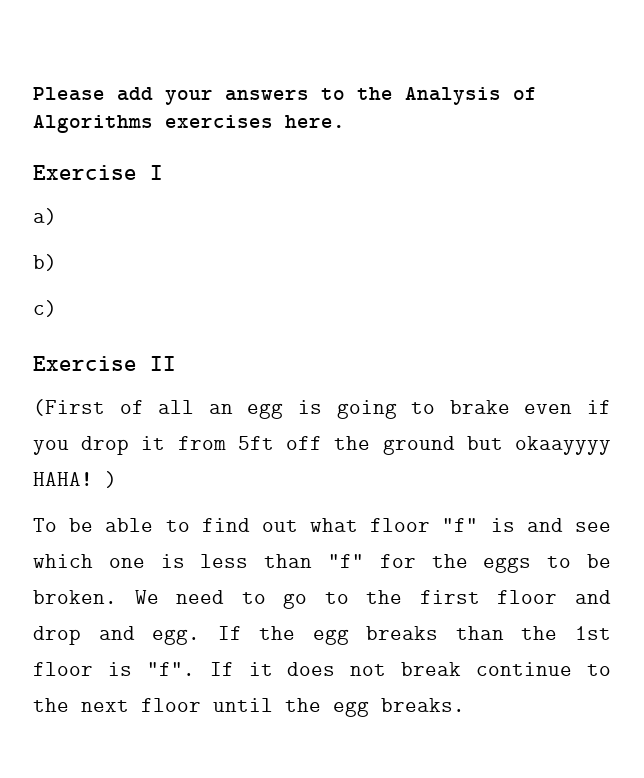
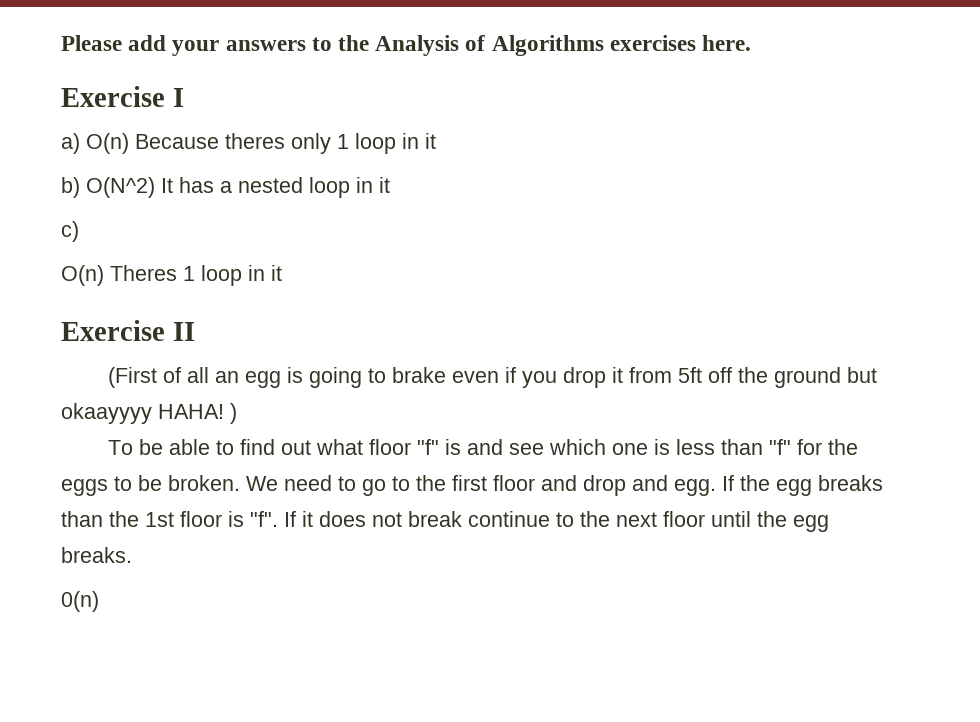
- a)
- b)
+ a) O(n) Because theres only 1 loop in it
+ b) O(N^2) It has a nested loop in it
  c)
+ O(n) Theres 1 loop in it
  If it does not break continue to the next floor until the egg breaks.
+ 0(n)

